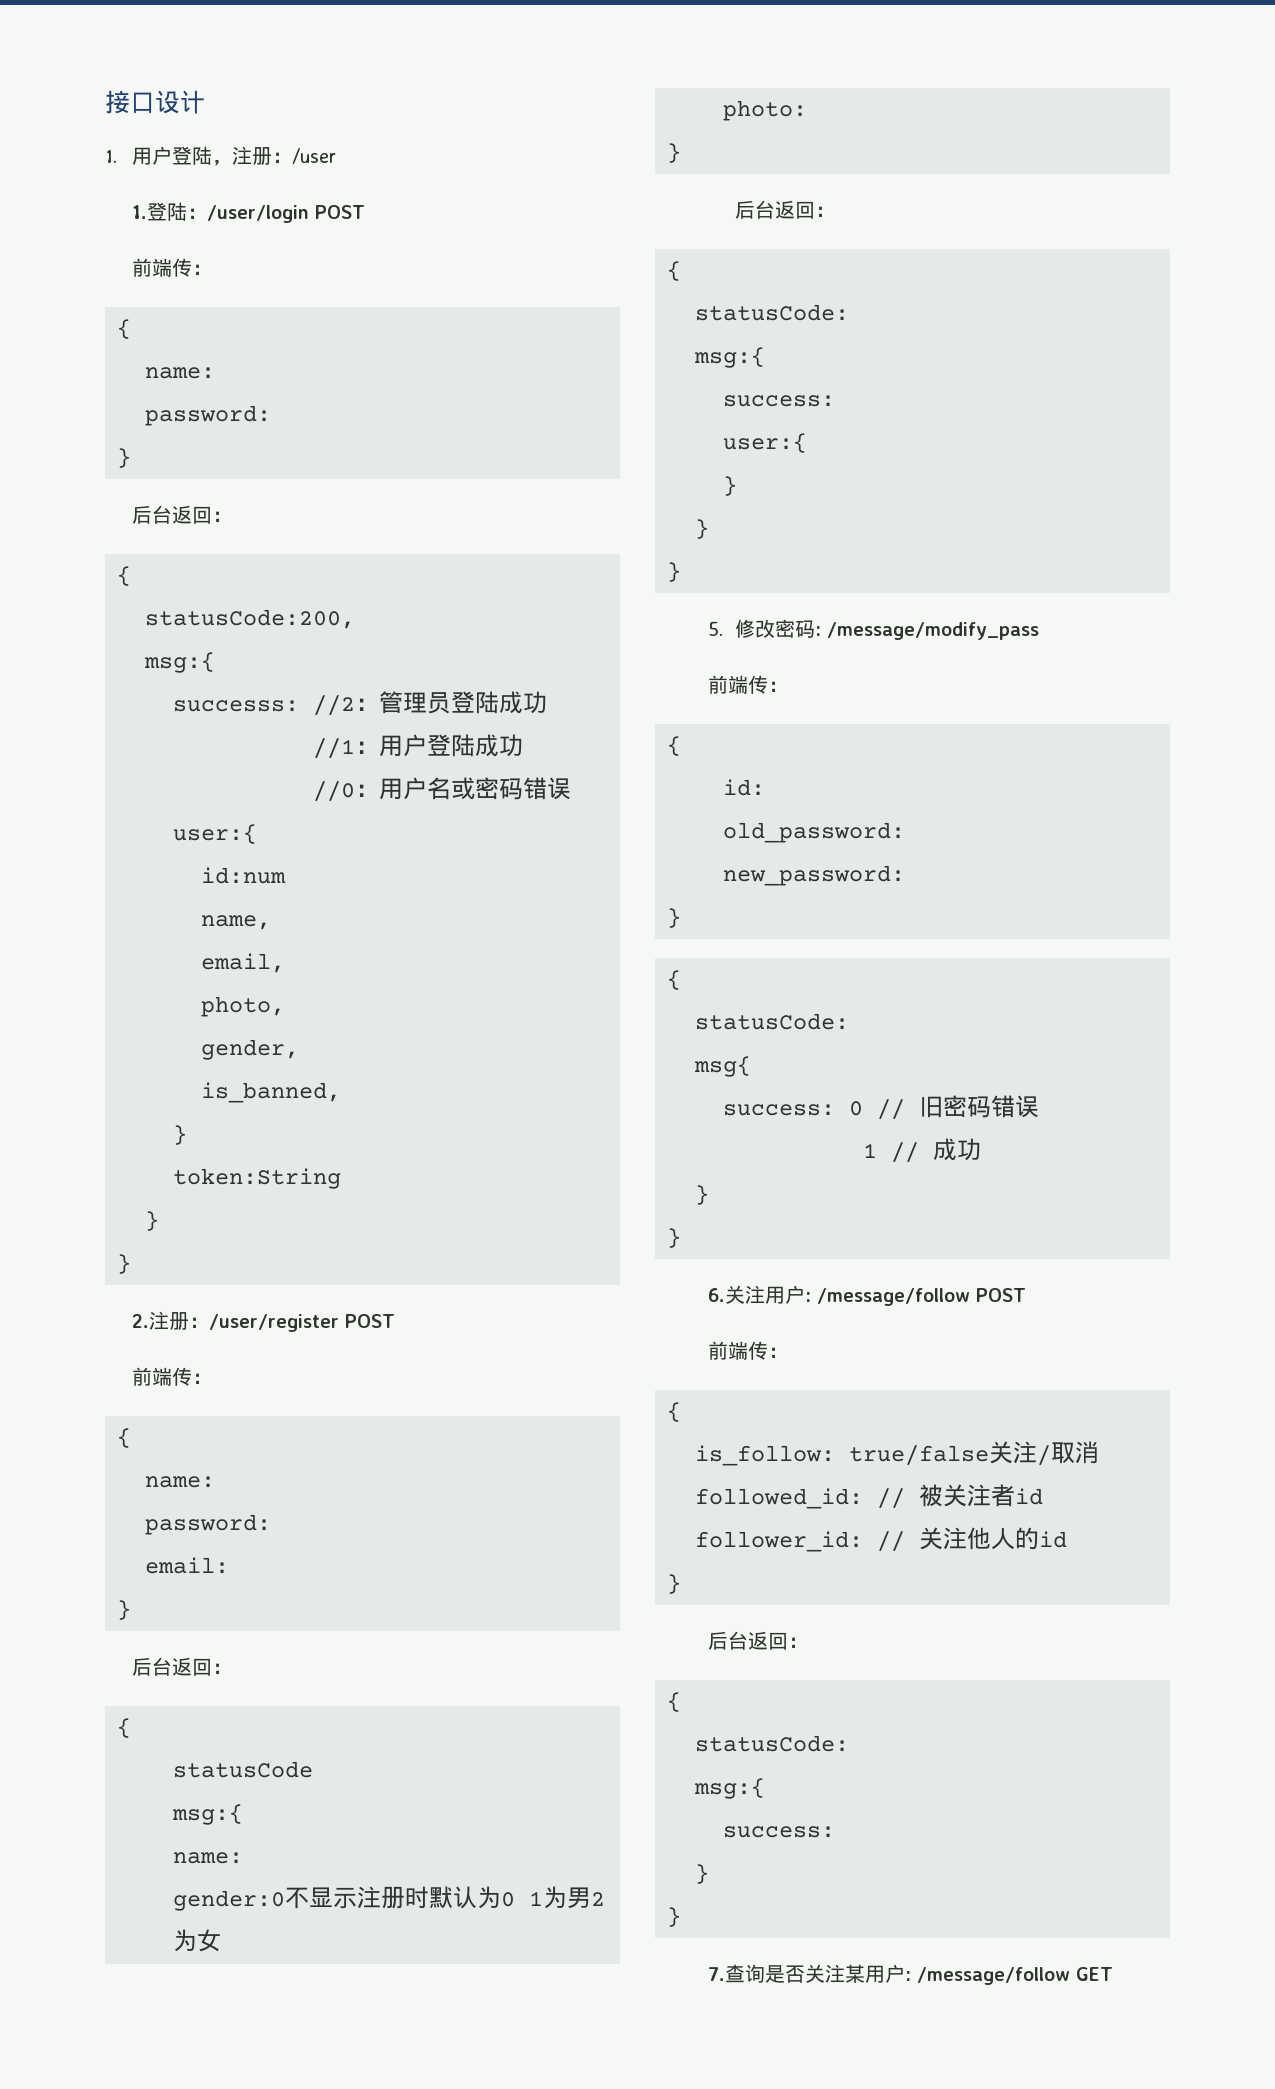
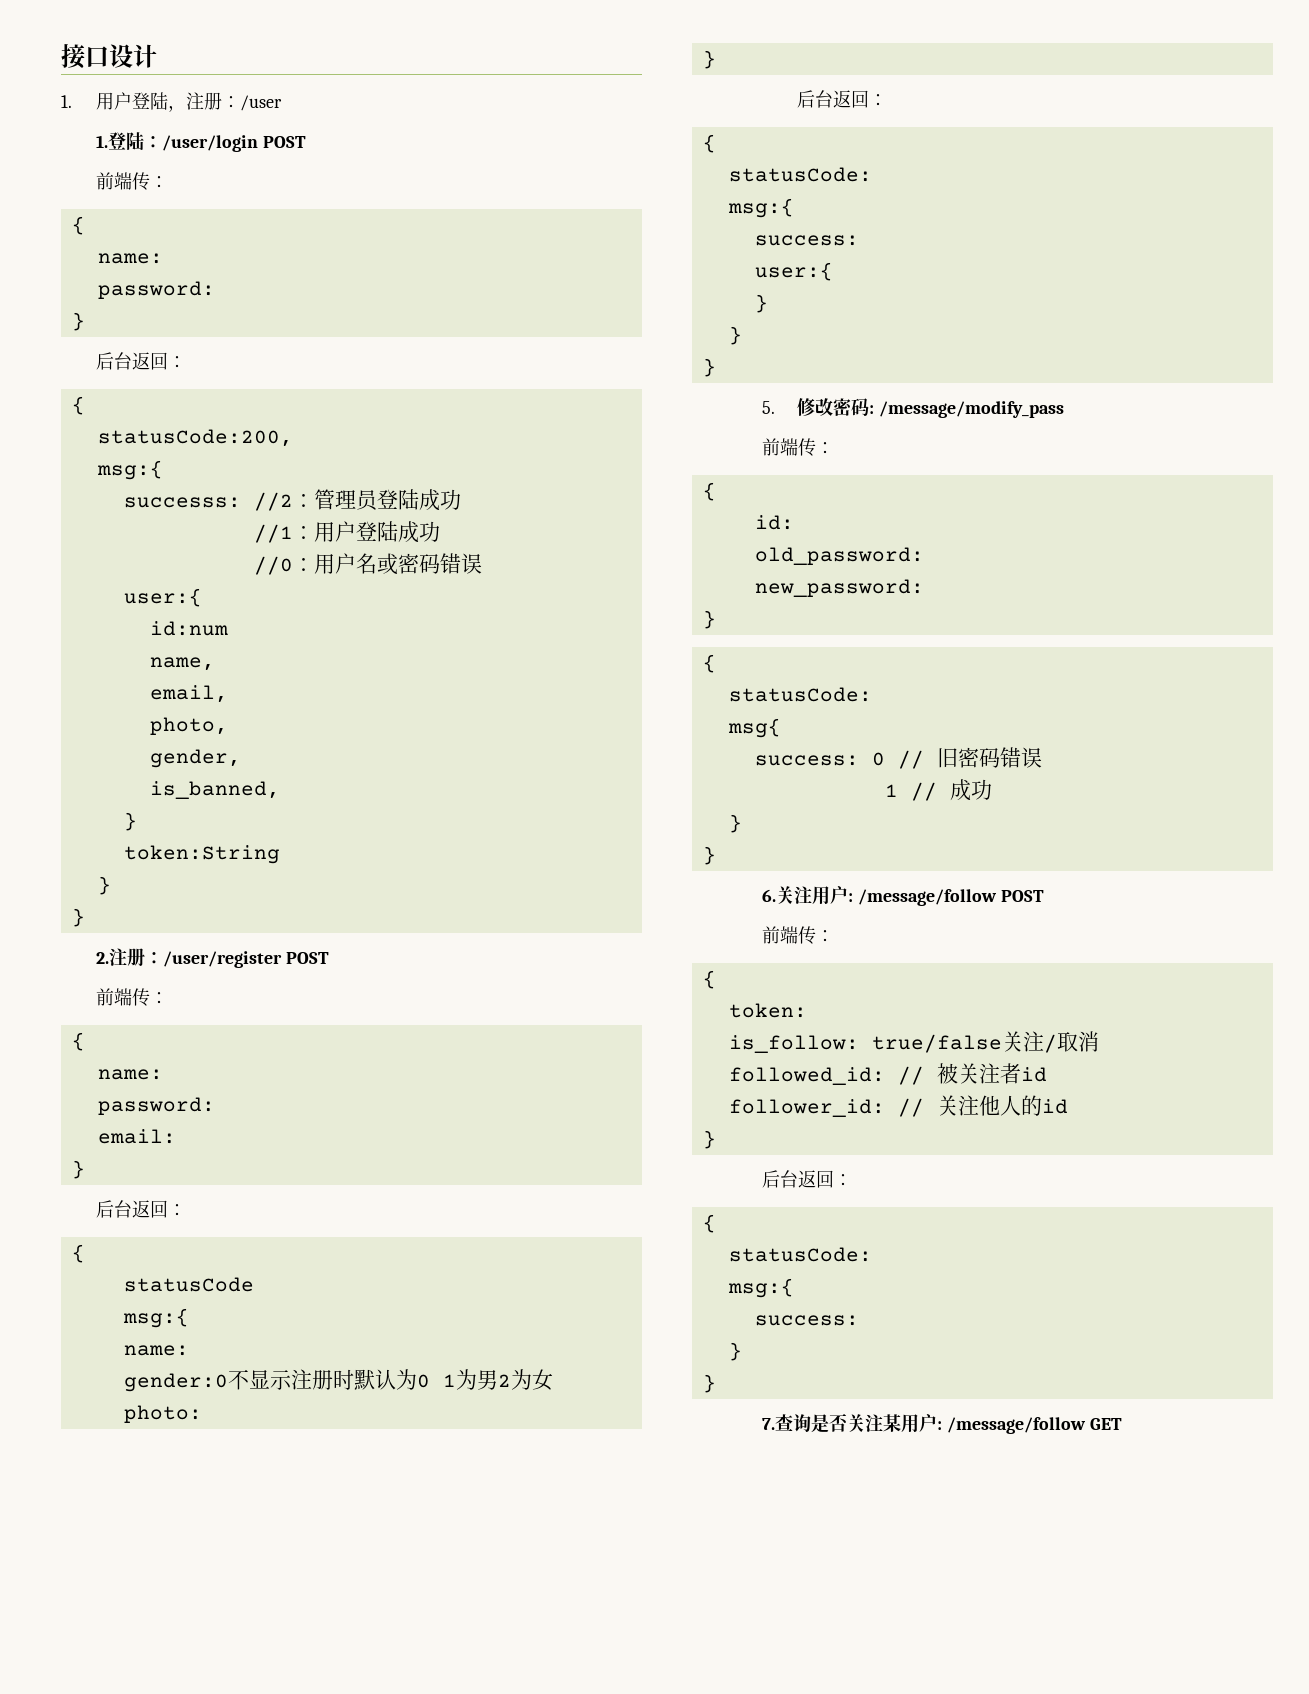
+ token:

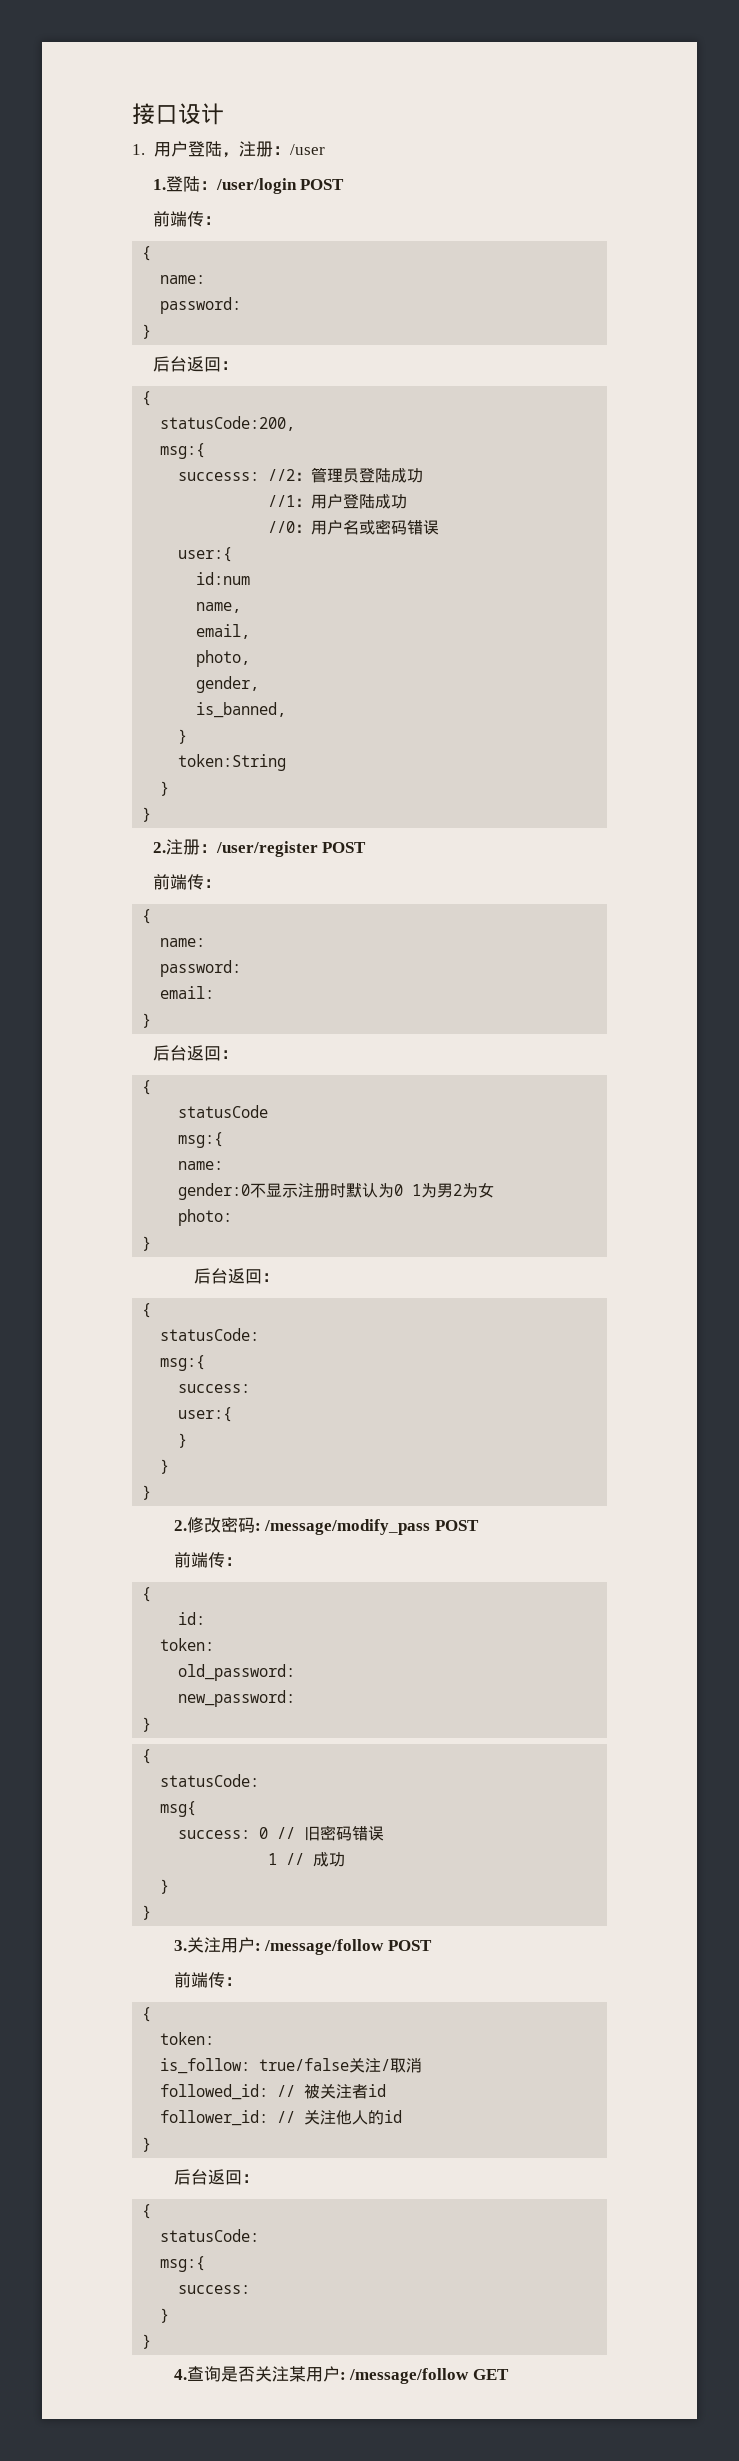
- 5.修改密码: /message/modify_pass
+ 2.修改密码: /message/modify_pass POST
  id:
+ token:
- 6.关注用户: /message/follow POST
+ 3.关注用户: /message/follow POST
- 7.查询是否关注某用户: /message/follow GET
+ 4.查询是否关注某用户: /message/follow GET

